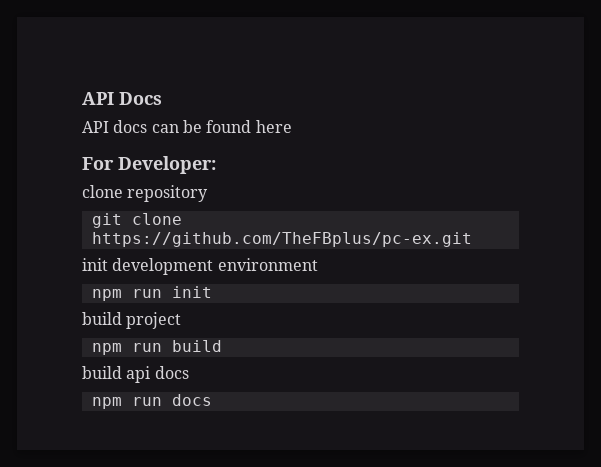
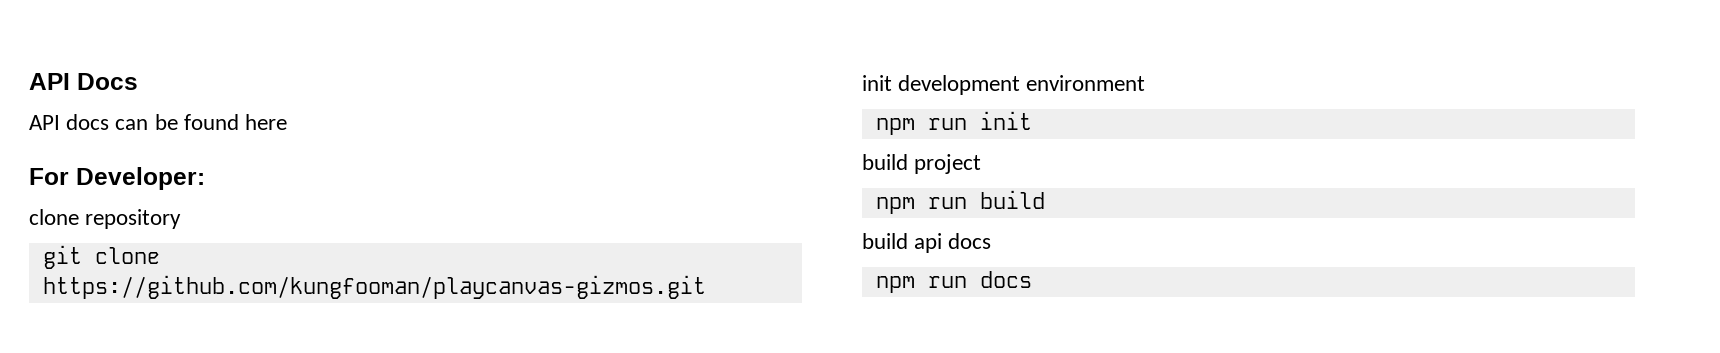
- git clone https://github.com/TheFBplus/pc-ex.git
+ git clone https://github.com/kungfooman/playcanvas-gizmos.git

